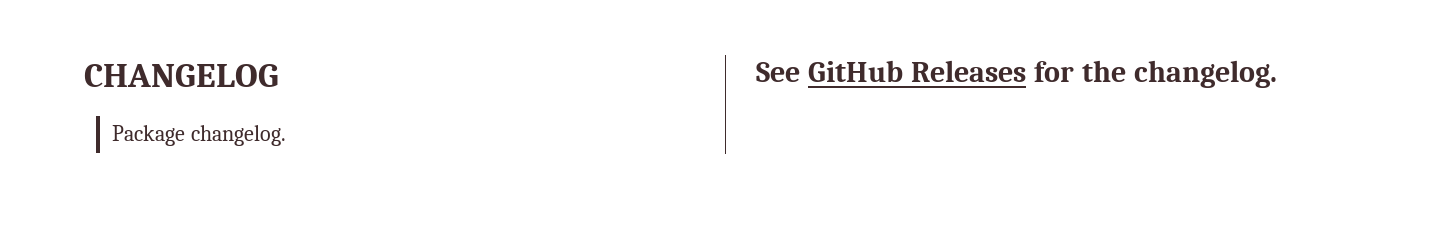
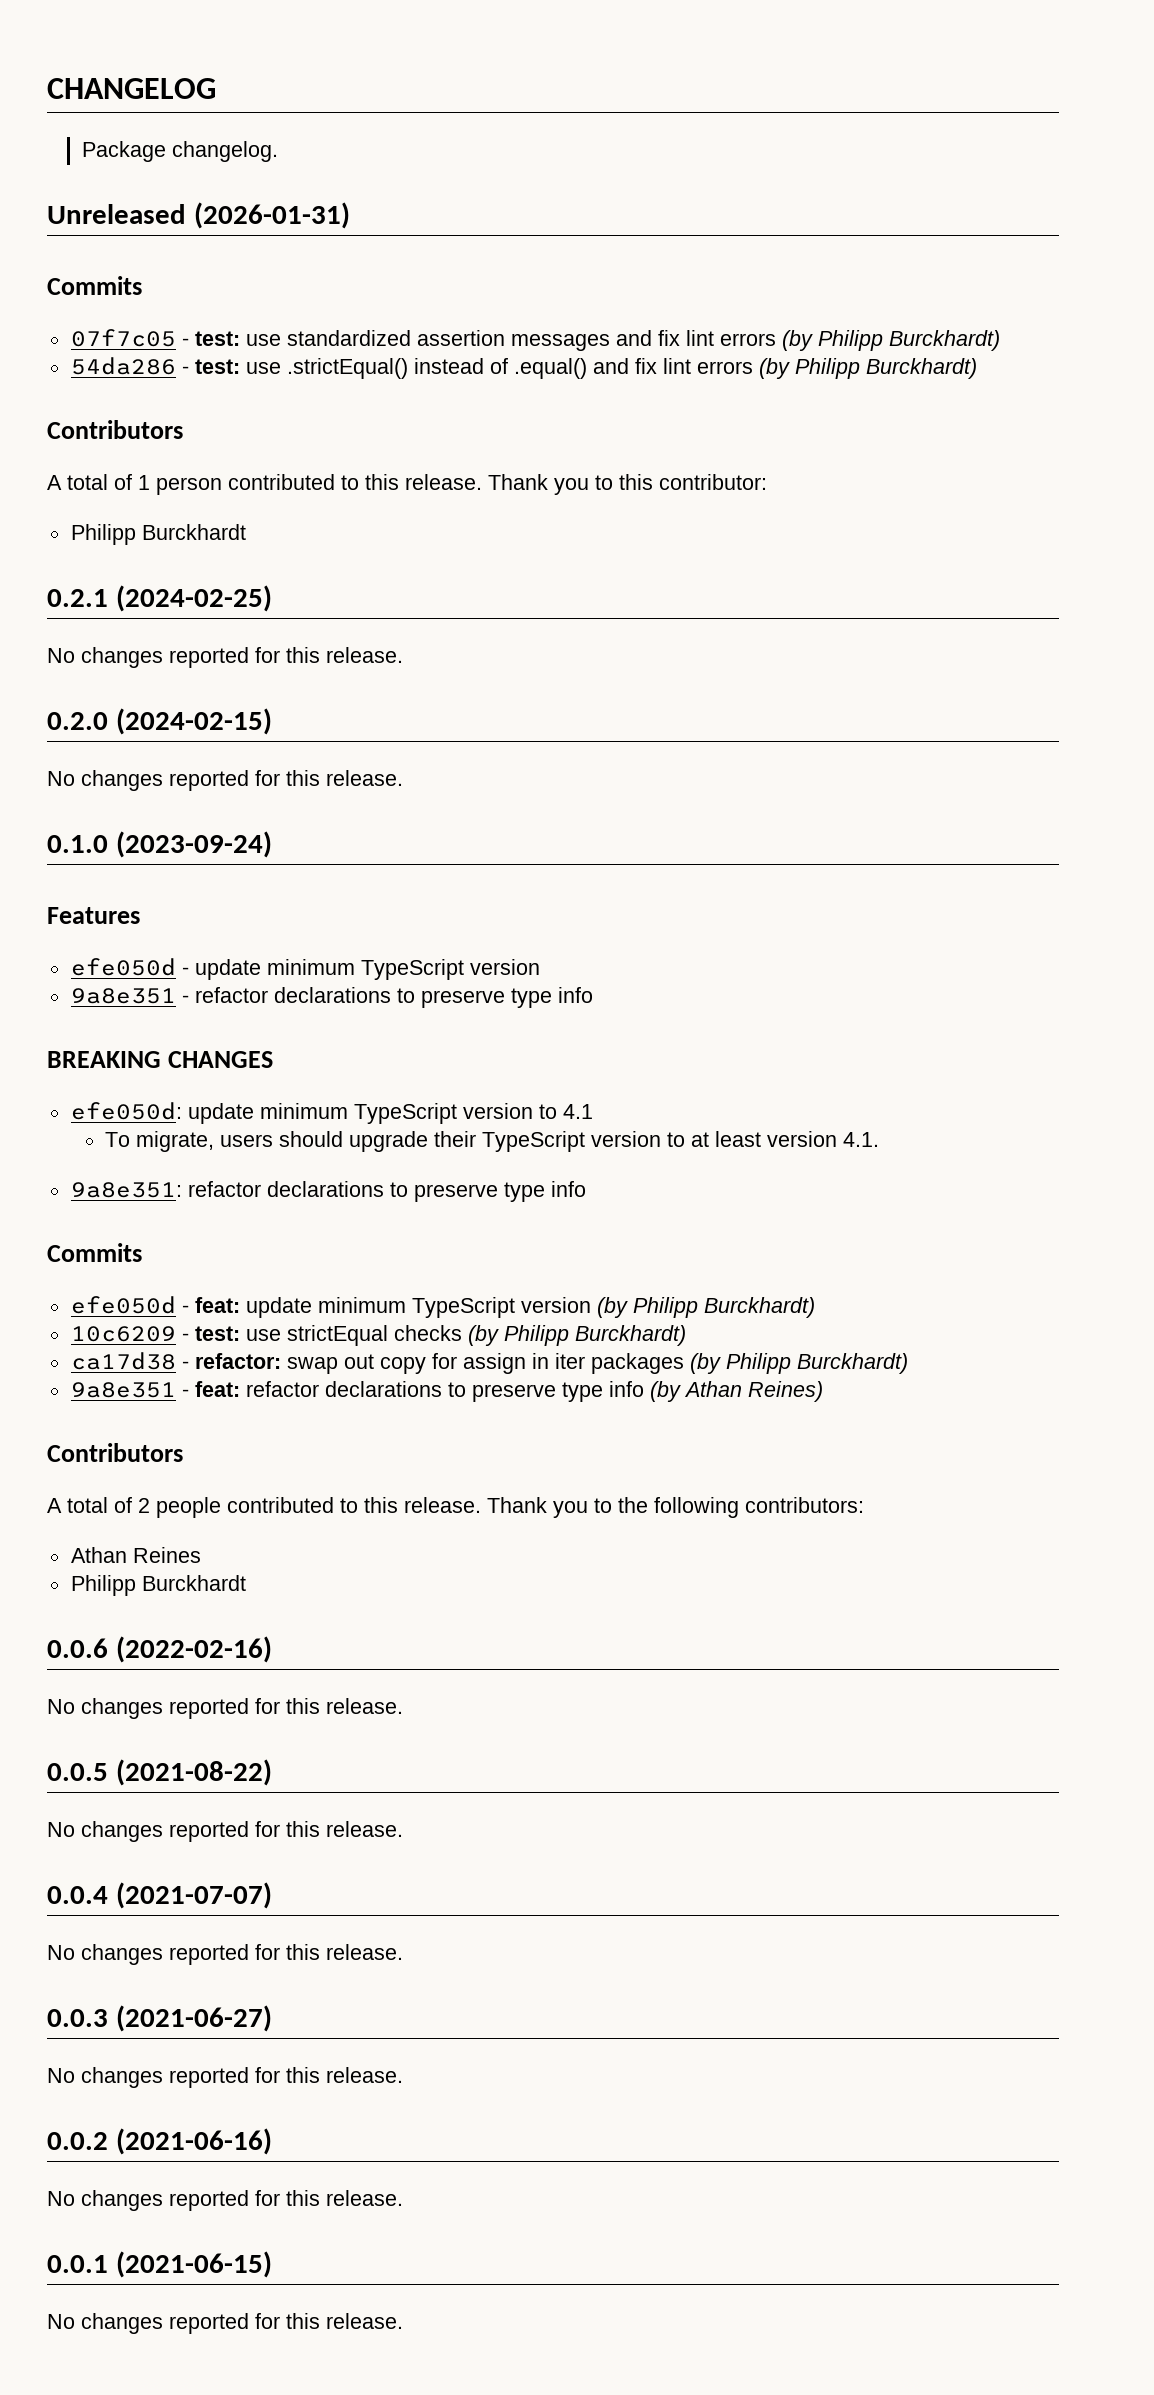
- See GitHub Releases for the changelog.
+ Unreleased (2026-01-31)
+ Commits
+ 07f7c05 - test: use standardized assertion messages and fix lint errors (by Philipp Burckhardt)
+ 54da286 - test: use .strictEqual() instead of .equal() and fix lint errors (by Philipp Burckhardt)
+ Contributors
+ A total of 1 person contributed to this release. Thank you to this contributor:
+ Philipp Burckhardt
+ 0.2.1 (2024-02-25)
+ No changes reported for this release.
+ 0.2.0 (2024-02-15)
+ No changes reported for this release.
+ 0.1.0 (2023-09-24)
+ Features
+ efe050d - update minimum TypeScript version
+ 9a8e351 - refactor declarations to preserve type info
+ BREAKING CHANGES
+ efe050d: update minimum TypeScript version to 4.1
+ To migrate, users should upgrade their TypeScript version to at least version 4.1.
+ 9a8e351: refactor declarations to preserve type info
+ Commits
+ efe050d - feat: update minimum TypeScript version (by Philipp Burckhardt)
+ 10c6209 - test: use strictEqual checks (by Philipp Burckhardt)
+ ca17d38 - refactor: swap out copy for assign in iter packages (by Philipp Burckhardt)
+ 9a8e351 - feat: refactor declarations to preserve type info (by Athan Reines)
+ Contributors
+ A total of 2 people contributed to this release. Thank you to the following contributors:
+ Athan Reines
+ Philipp Burckhardt
+ 0.0.6 (2022-02-16)
+ No changes reported for this release.
+ 0.0.5 (2021-08-22)
+ No changes reported for this release.
+ 0.0.4 (2021-07-07)
+ No changes reported for this release.
+ 0.0.3 (2021-06-27)
+ No changes reported for this release.
+ 0.0.2 (2021-06-16)
+ No changes reported for this release.
+ 0.0.1 (2021-06-15)
+ No changes reported for this release.

